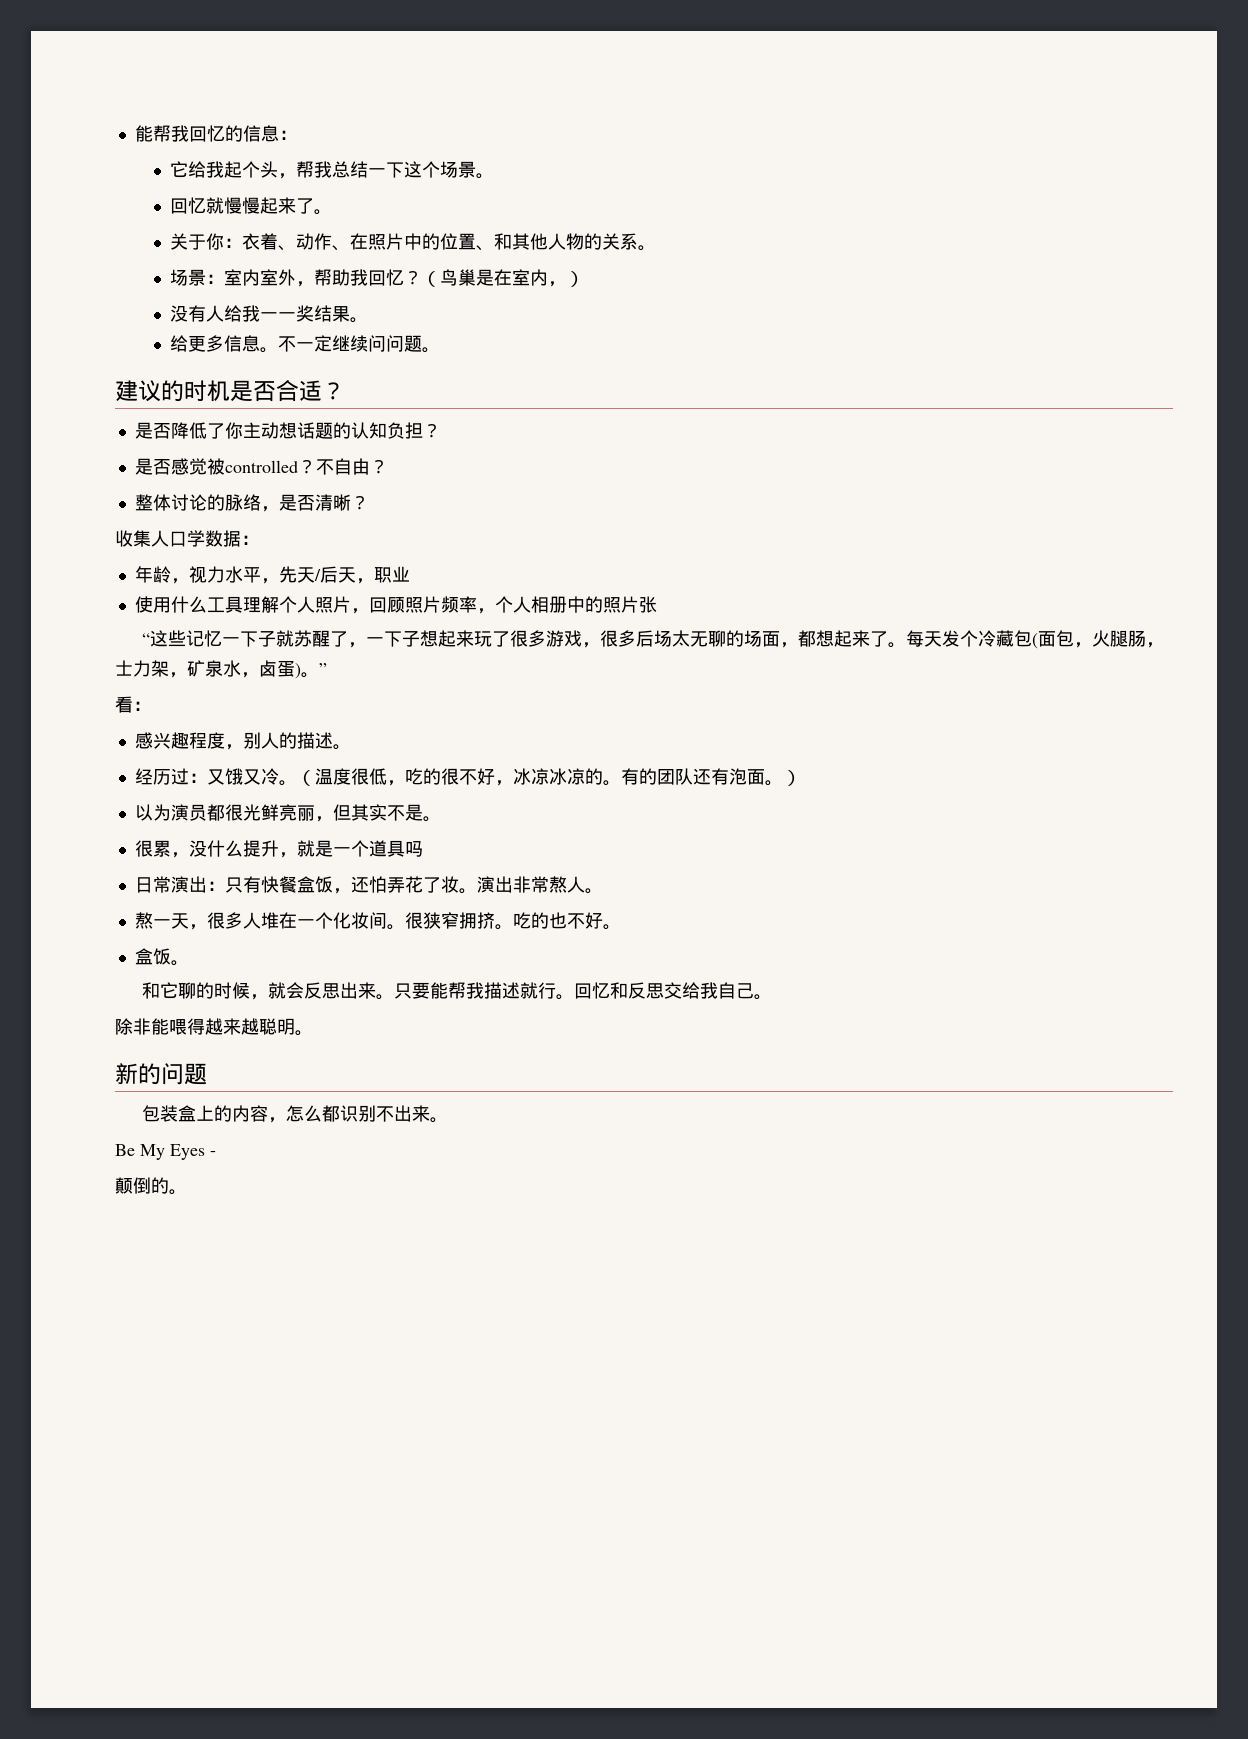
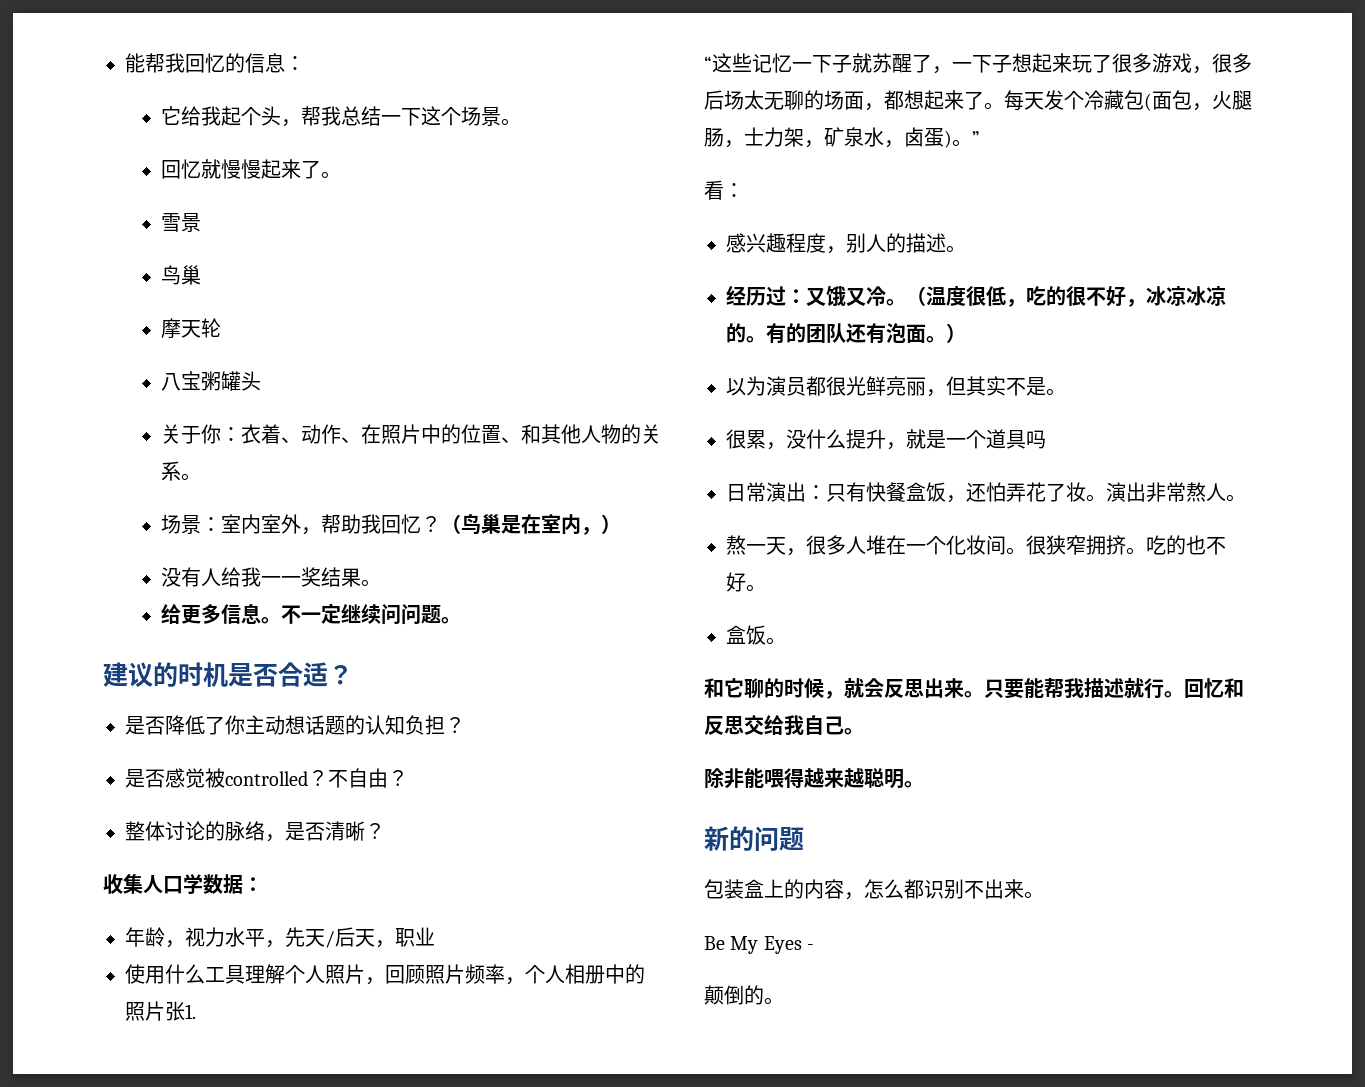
+ 雪景
+ 鸟巢
+ 摩天轮
+ 八宝粥罐头
- 使用什么工具理解个人照片，回顾照片频率，个人相册中的照片张
+ 使用什么工具理解个人照片，回顾照片频率，个人相册中的照片张1.

